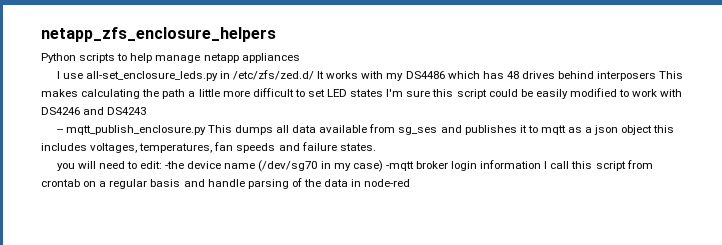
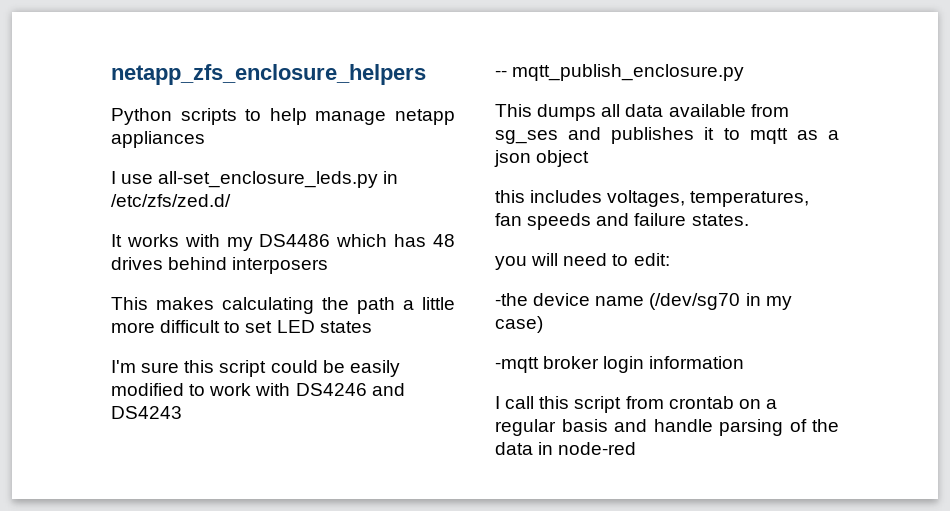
- I use all-set_enclosure_leds.py in /etc/zfs/zed.d/ It works with my DS4486 which has 48 drives behind interposers This makes calculating the path a little more difficult to set LED states I'm sure this script could be easily modified to work with DS4246 and DS4243
+ I use all-set_enclosure_leds.py in /etc/zfs/zed.d/
+ It works with my DS4486 which has 48 drives behind interposers
+ This makes calculating the path a little more difficult to set LED states
+ I'm sure this script could be easily modified to work with DS4246 and DS4243
- -- mqtt_publish_enclosure.py This dumps all data available from sg_ses and publishes it to mqtt as a json object this includes voltages, temperatures, fan speeds and failure states.
+ -- mqtt_publish_enclosure.py
+ This dumps all data available from sg_ses and publishes it to mqtt as a json object
+ this includes voltages, temperatures, fan speeds and failure states.
- you will need to edit: -the device name (/dev/sg70 in my case) -mqtt broker login information I call this script from crontab on a regular basis and handle parsing of the data in node-red
+ you will need to edit:
+ -the device name (/dev/sg70 in my case)
+ -mqtt broker login information
+ I call this script from crontab on a regular basis and handle parsing of the data in node-red

